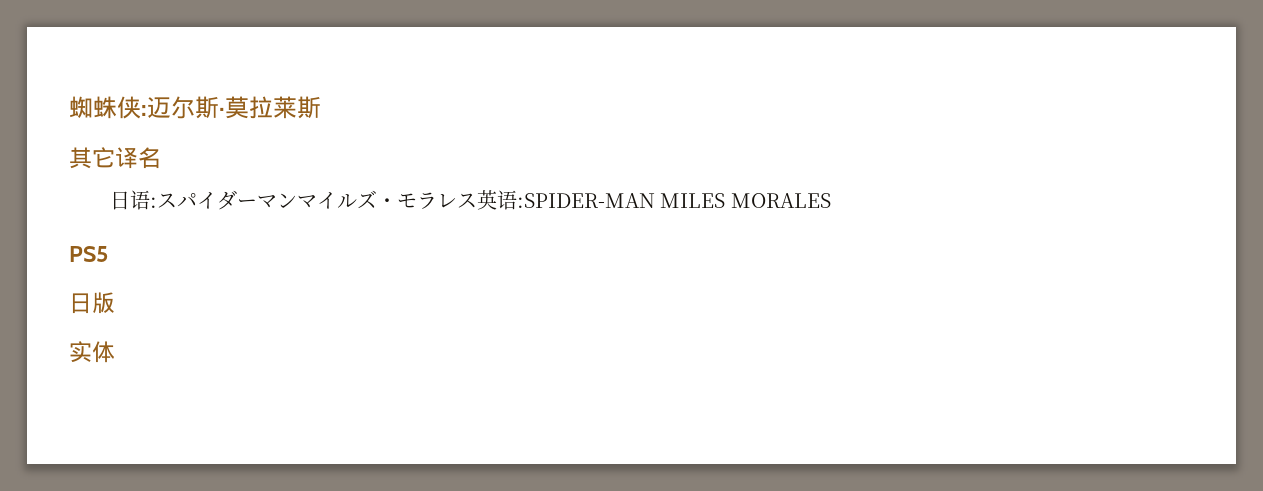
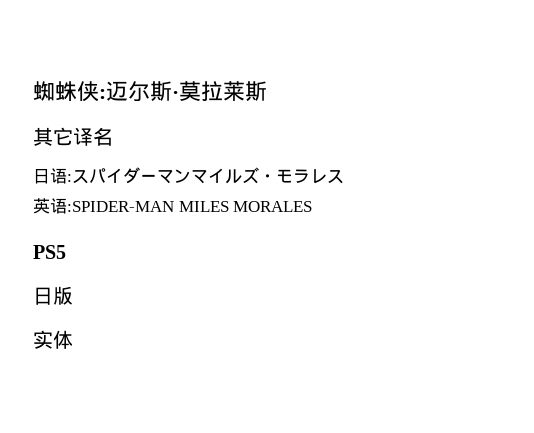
- 日语:スパイダーマンマイルズ・モラレス英语:SPIDER-MAN MILES MORALES
+ 日语:スパイダーマンマイルズ・モラレス
+ 英语:SPIDER-MAN MILES MORALES

